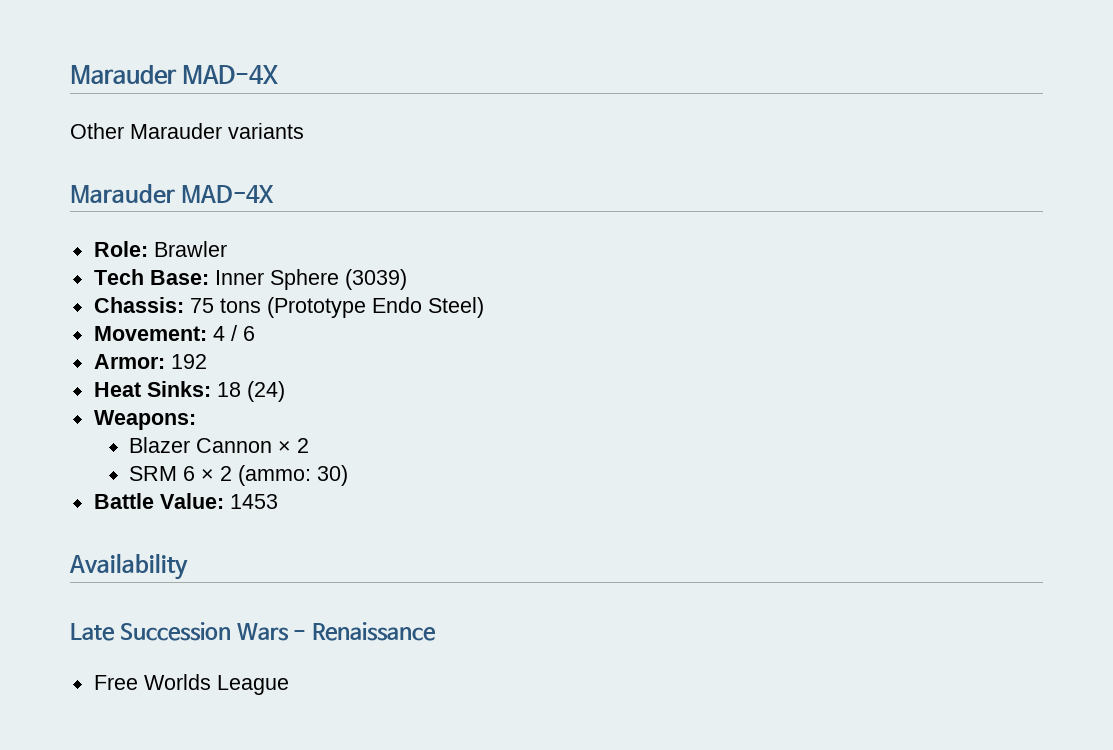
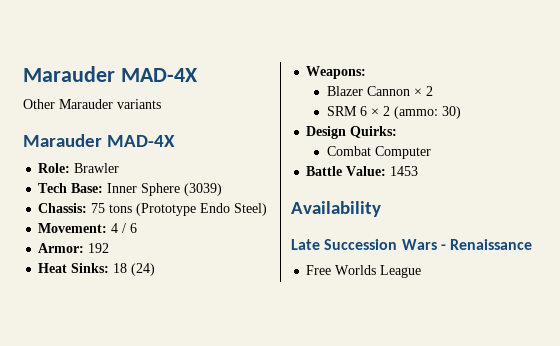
+ Design Quirks:
+ Combat Computer

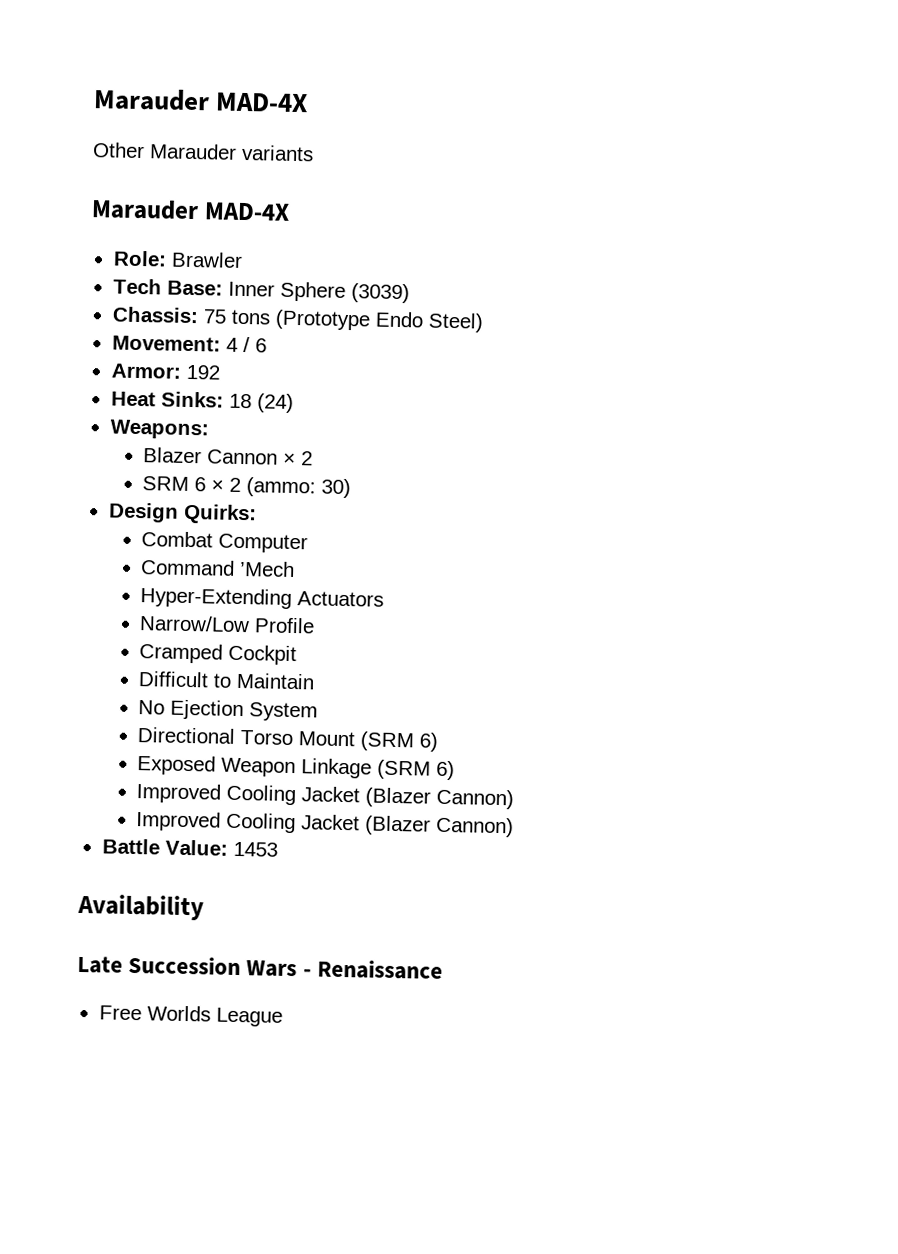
+ Command ’Mech
+ Hyper-Extending Actuators
+ Narrow/Low Profile
+ Cramped Cockpit
+ Difficult to Maintain
+ No Ejection System
+ Directional Torso Mount (SRM 6)
+ Exposed Weapon Linkage (SRM 6)
+ Improved Cooling Jacket (Blazer Cannon)
+ Improved Cooling Jacket (Blazer Cannon)

